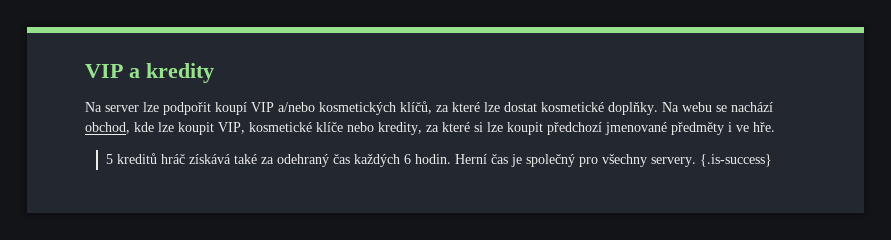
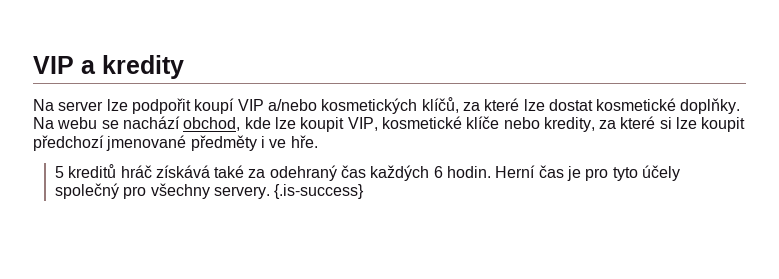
- Herní čas je společný pro všechny servery.
+ Herní čas je pro tyto účely společný pro všechny servery.

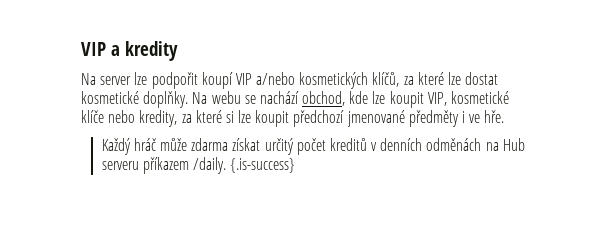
- 5 kreditů hráč získává také za odehraný čas každých 6 hodin. Herní čas je pro tyto účely společný pro všechny servery.
+ Každý hráč může zdarma získat určitý počet kreditů v denních odměnách na Hub serveru příkazem /daily.

